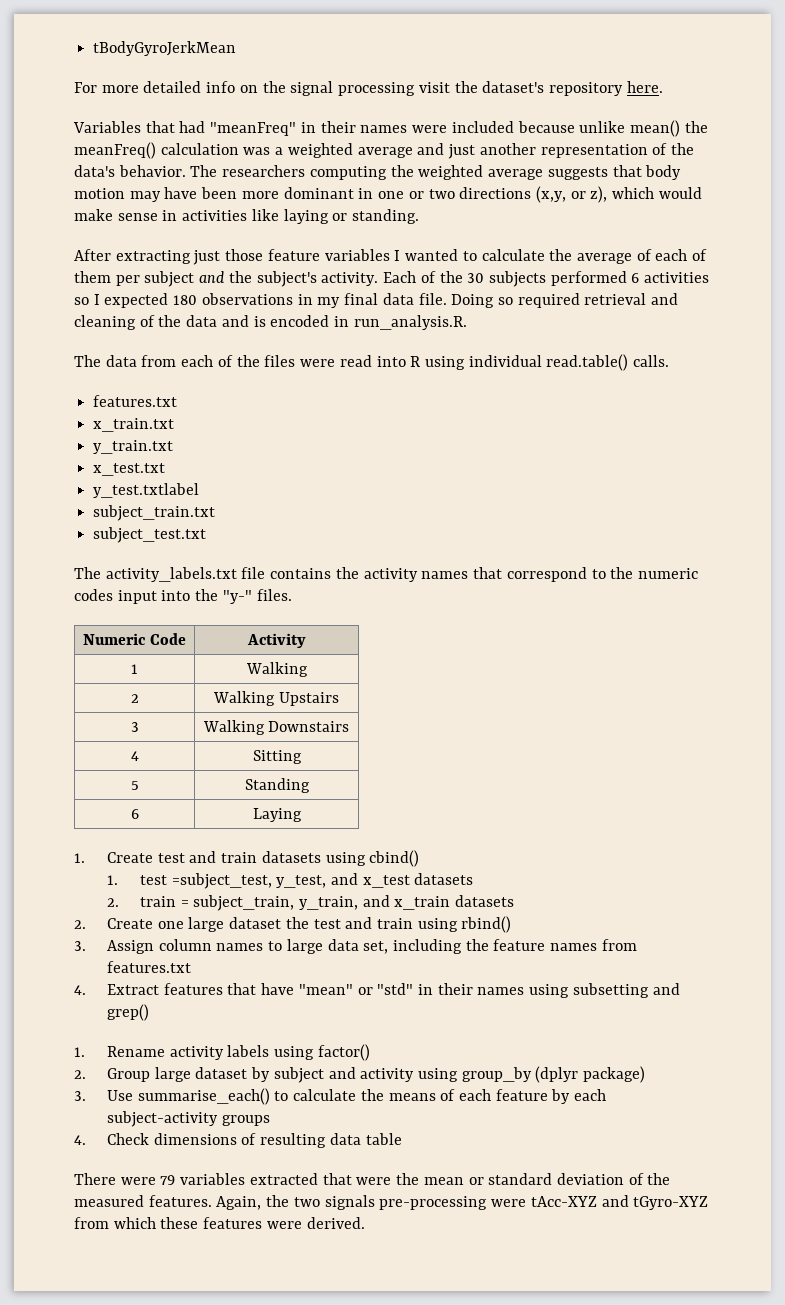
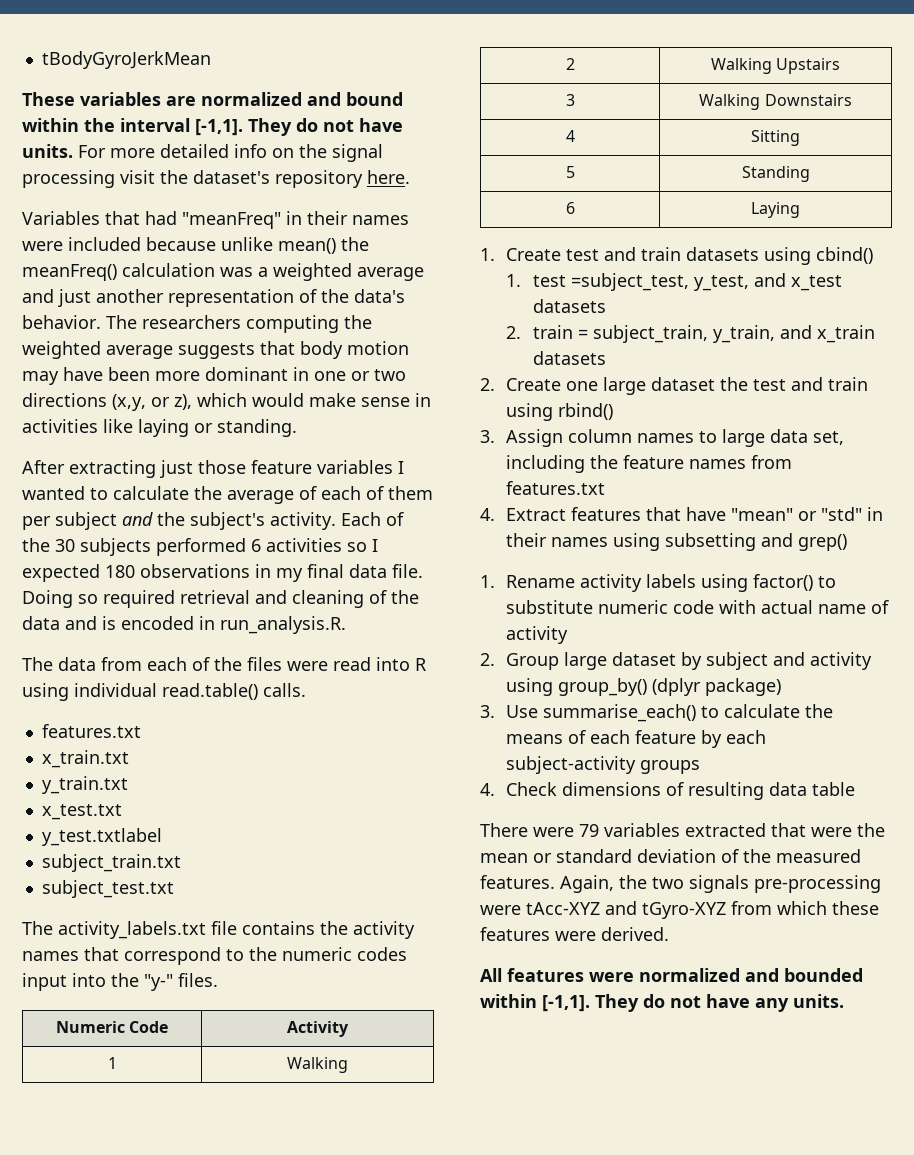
+ These variables are normalized and bound within the interval [-1,1]. They do not have units.
- 1. Rename activity labels using factor()
+ 1. Rename activity labels using factor() to substitute numeric code with actual name of activity
- 2. Group large dataset by subject and activity using group_by (dplyr package)
+ 2. Group large dataset by subject and activity using group_by() (dplyr package)
+ All features were normalized and bounded within [-1,1]. They do not have any units.

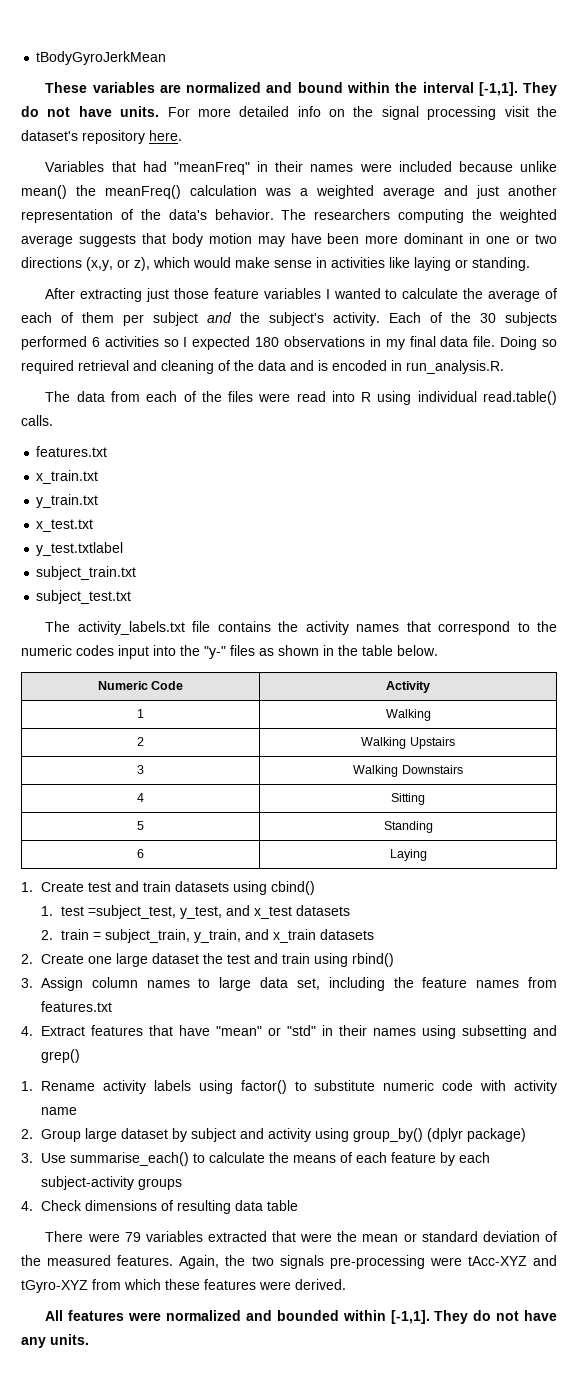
- The activity_labels.txt file contains the activity names that correspond to the numeric codes input into the "y-" files.
+ The activity_labels.txt file contains the activity names that correspond to the numeric codes input into the "y-" files as shown in the table below.
- 1. Rename activity labels using factor() to substitute numeric code with actual name of activity
+ 1. Rename activity labels using factor() to substitute numeric code with activity name

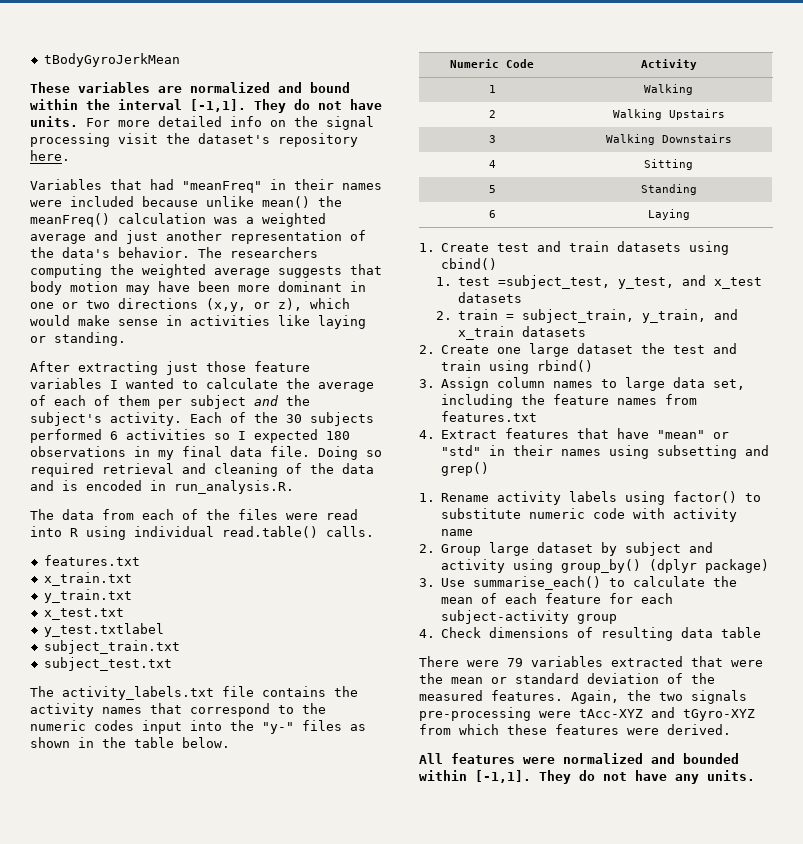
- 3. Use summarise_each() to calculate the means of each feature by each subject-activity groups
+ 3. Use summarise_each() to calculate the mean of each feature for each subject-activity group

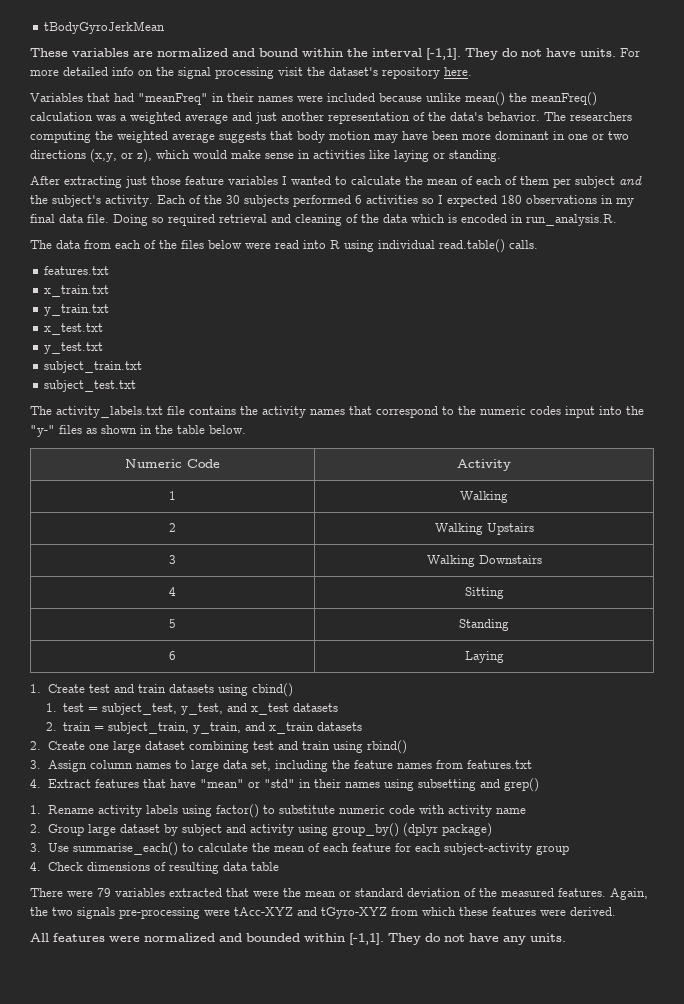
- After extracting just those feature variables I wanted to calculate the average of each of them per subject and the subject's activity.
+ After extracting just those feature variables I wanted to calculate the mean of each of them per subject and the subject's activity.
- Doing so required retrieval and cleaning of the data and is encoded in run_analysis.R.
+ Doing so required retrieval and cleaning of the data which is encoded in run_analysis.R.
- The data from each of the files were read into R using individual read.table() calls.
+ The data from each of the files below were read into R using individual read.table() calls.
- y_test.txtlabel
+ y_test.txt
- 1. test =subject_test, y_test, and x_test datasets
+ 1. test = subject_test, y_test, and x_test datasets
- 2. Create one large dataset the test and train using rbind()
+ 2. Create one large dataset combining test and train using rbind()

